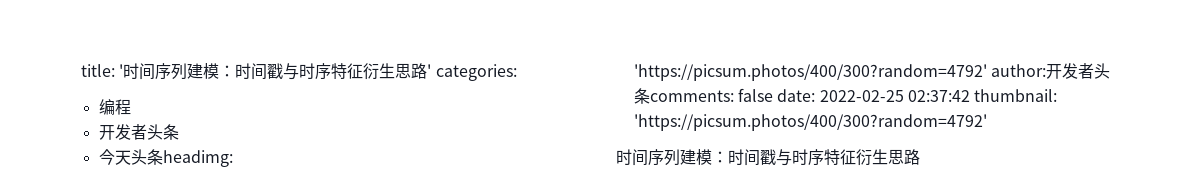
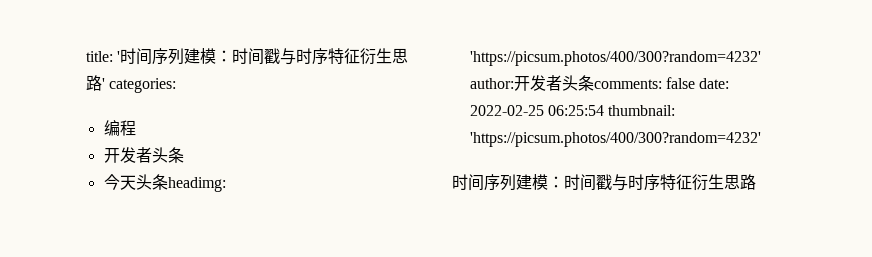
- 今天头条headimg: 'https://picsum.photos/400/300?random=4792' author:开发者头条comments: false date: 2022-02-25 02:37:42 thumbnail: 'https://picsum.photos/400/300?random=4792'
+ 今天头条headimg: 'https://picsum.photos/400/300?random=4232' author:开发者头条comments: false date: 2022-02-25 06:25:54 thumbnail: 'https://picsum.photos/400/300?random=4232'

